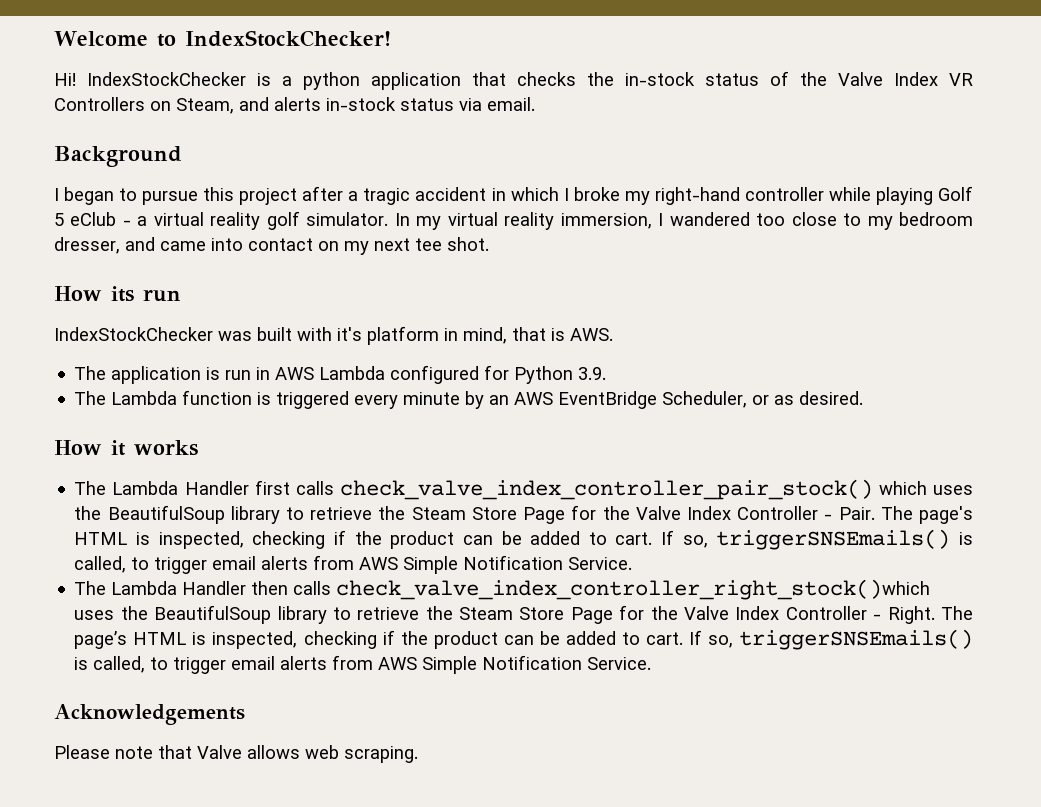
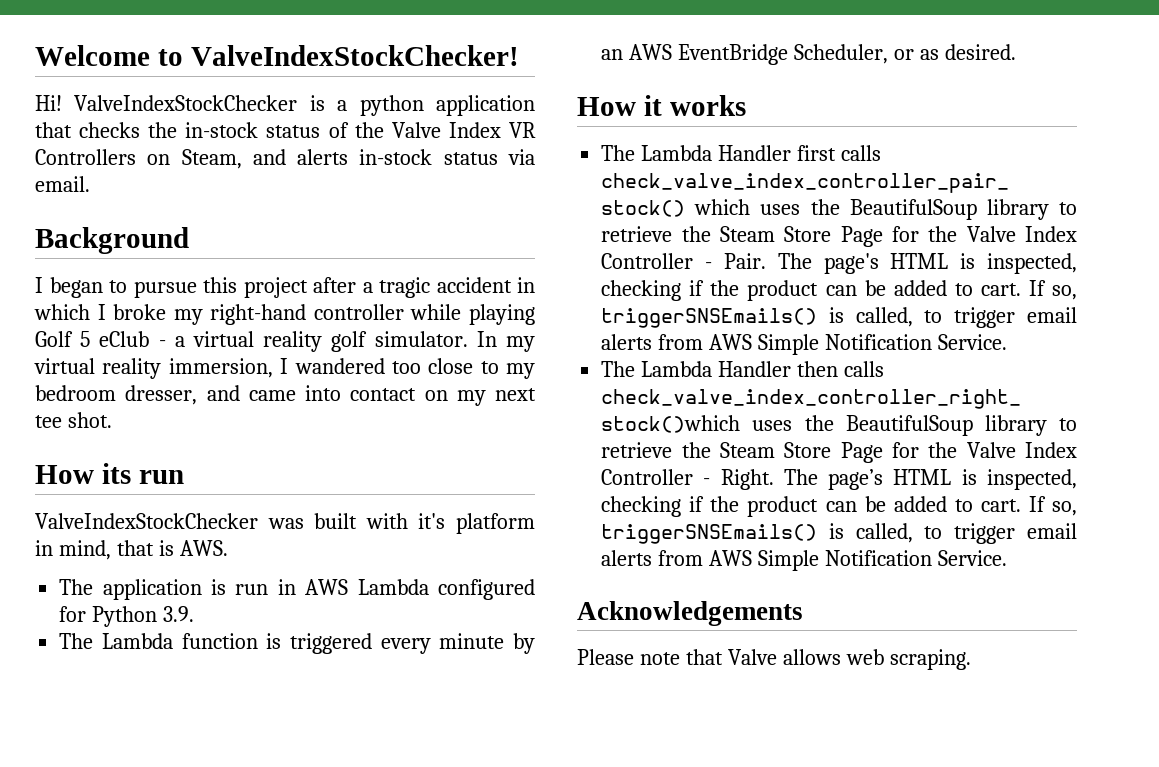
- Welcome to IndexStockChecker!
+ Welcome to ValveIndexStockChecker!
- IndexStockChecker is a python application that checks the in-stock status of the Valve Index VR Controllers on Steam, and alerts in-stock status via email.
+ ValveIndexStockChecker is a python application that checks the in-stock status of the Valve Index VR Controllers on Steam, and alerts in-stock status via email.
- IndexStockChecker was built with it's platform in mind, that is AWS.
+ ValveIndexStockChecker was built with it's platform in mind, that is AWS.

